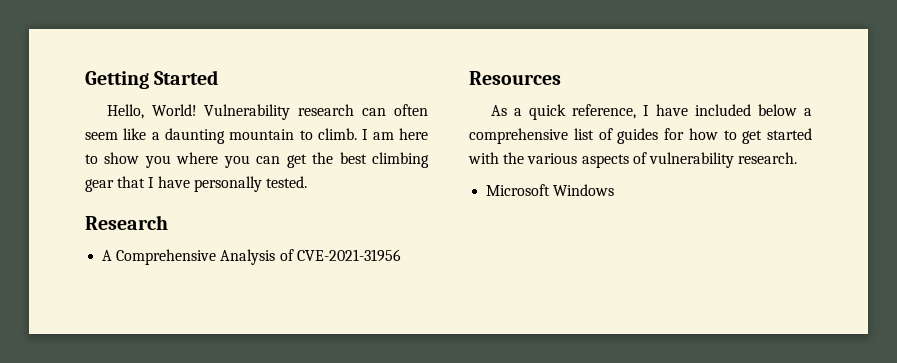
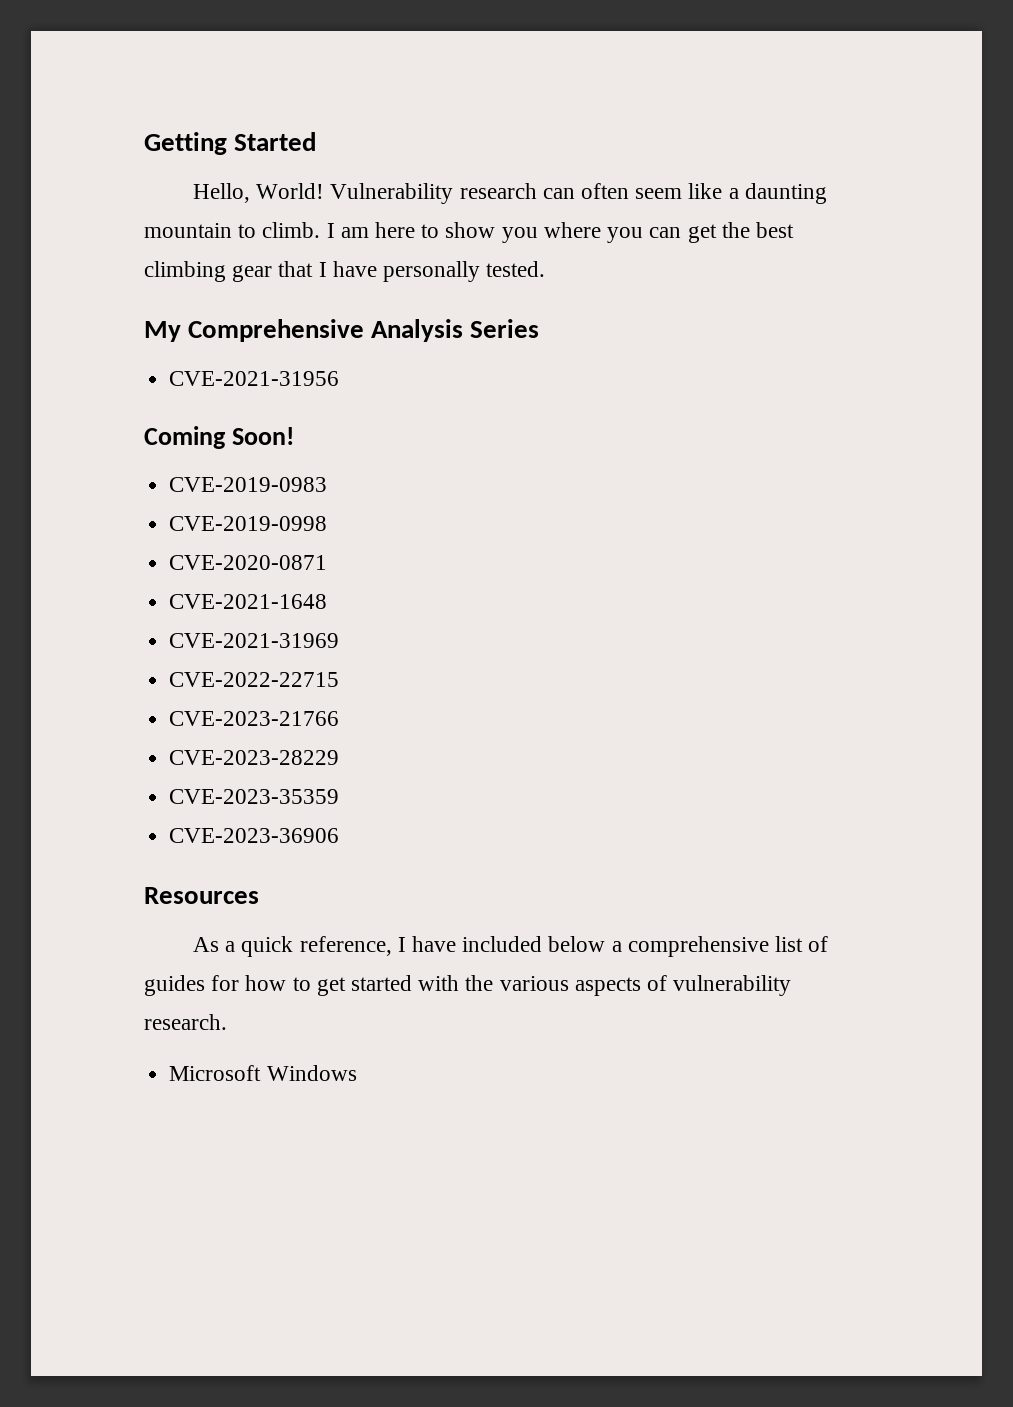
- Research
- A Comprehensive Analysis of CVE-2021-31956
+ My Comprehensive Analysis Series
+ CVE-2021-31956
+ Coming Soon!
+ CVE-2019-0983
+ CVE-2019-0998
+ CVE-2020-0871
+ CVE-2021-1648
+ CVE-2021-31969
+ CVE-2022-22715
+ CVE-2023-21766
+ CVE-2023-28229
+ CVE-2023-35359
+ CVE-2023-36906

